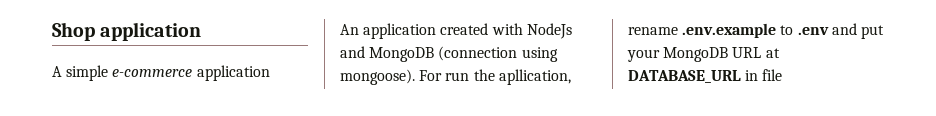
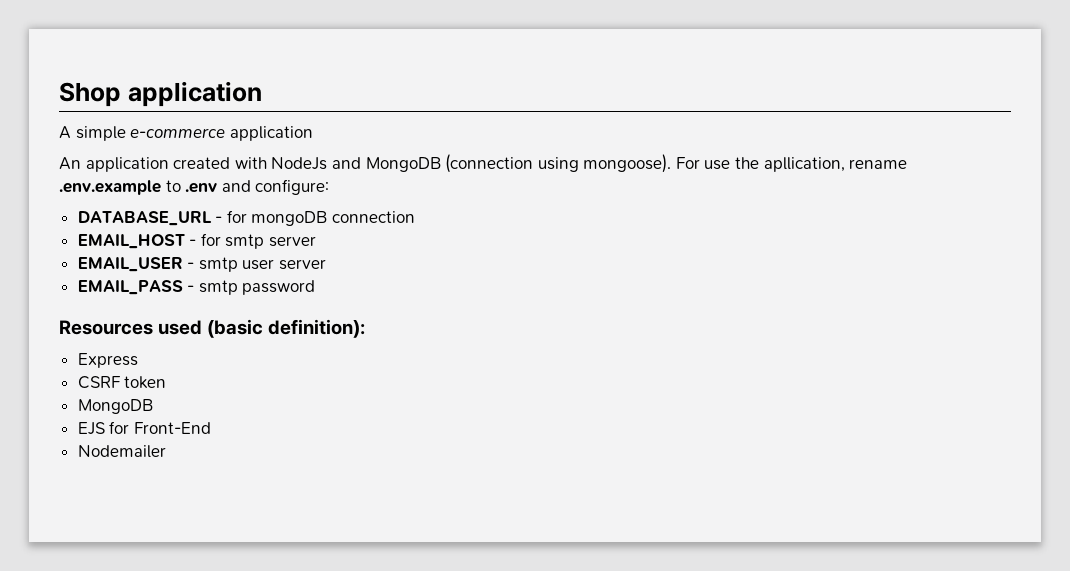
- For run the apllication, rename .env.example to .env and put your MongoDB URL at DATABASE_URL in file
+ For use the apllication, rename .env.example to .env and configure:
+ DATABASE_URL - for mongoDB connection
+ EMAIL_HOST - for smtp server
+ EMAIL_USER - smtp user server
+ EMAIL_PASS - smtp password
+ Resources used (basic definition):
+ Express
+ CSRF token
+ MongoDB
+ EJS for Front-End
+ Nodemailer

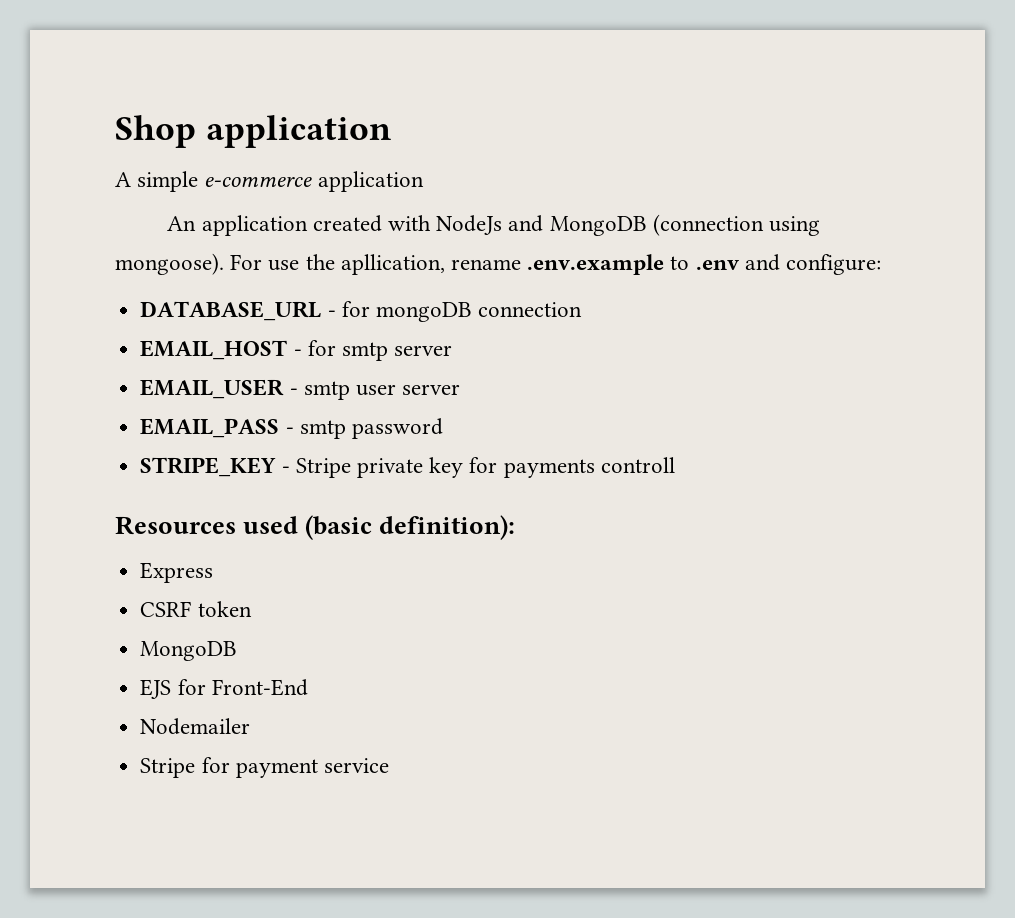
+ STRIPE_KEY - Stripe private key for payments controll
+ Stripe for payment service

